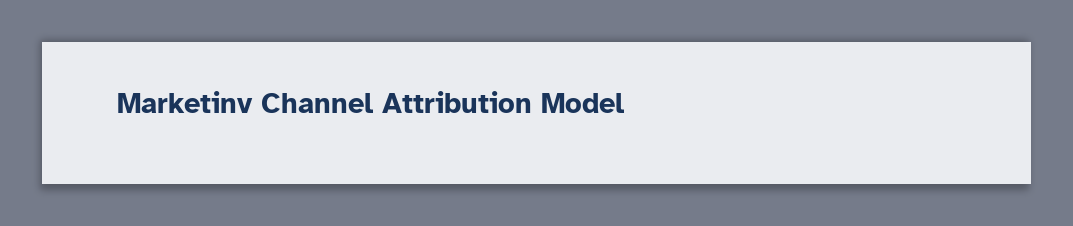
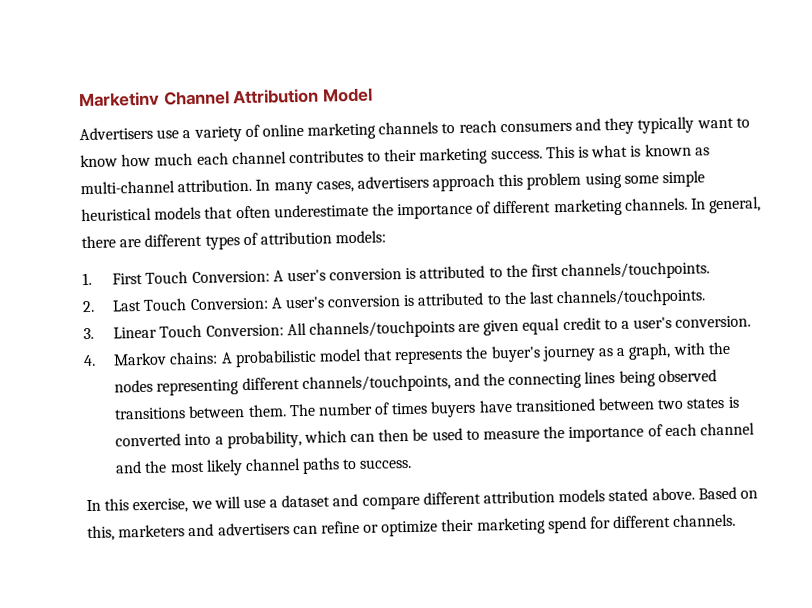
+ Advertisers use a variety of online marketing channels to reach consumers and they typically want to know how much each channel contributes to their marketing success. This is what is known as multi-channel attribution. In many cases, advertisers approach this problem using some simple heuristical models that often underestimate the importance of different marketing channels. In general, there are different types of attribution models:
+ 1. First Touch Conversion: A user's conversion is attributed to the first channels/touchpoints.
+ 2. Last Touch Conversion: A user's conversion is attributed to the last channels/touchpoints.
+ 3. Linear Touch Conversion: All channels/touchpoints are given equal credit to a user's conversion.
+ 4. Markov chains: A probabilistic model that represents the buyer's journey as a graph, with the nodes representing different channels/touchpoints, and the connecting lines being observed transitions between them. The number of times buyers have transitioned between two states is converted into a probability, which can then be used to measure the importance of each channel and the most likely channel paths to success.
+ In this exercise, we will use a dataset and compare different attribution models stated above. Based on this, marketers and advertisers can refine or optimize their marketing spend for different channels.

